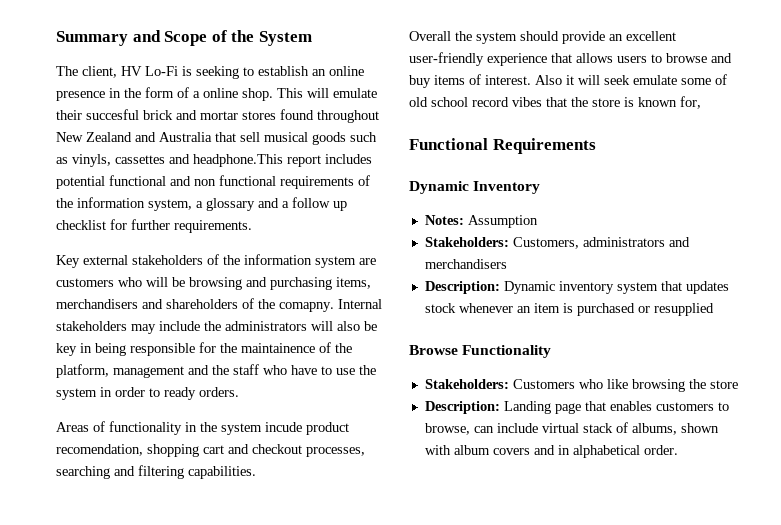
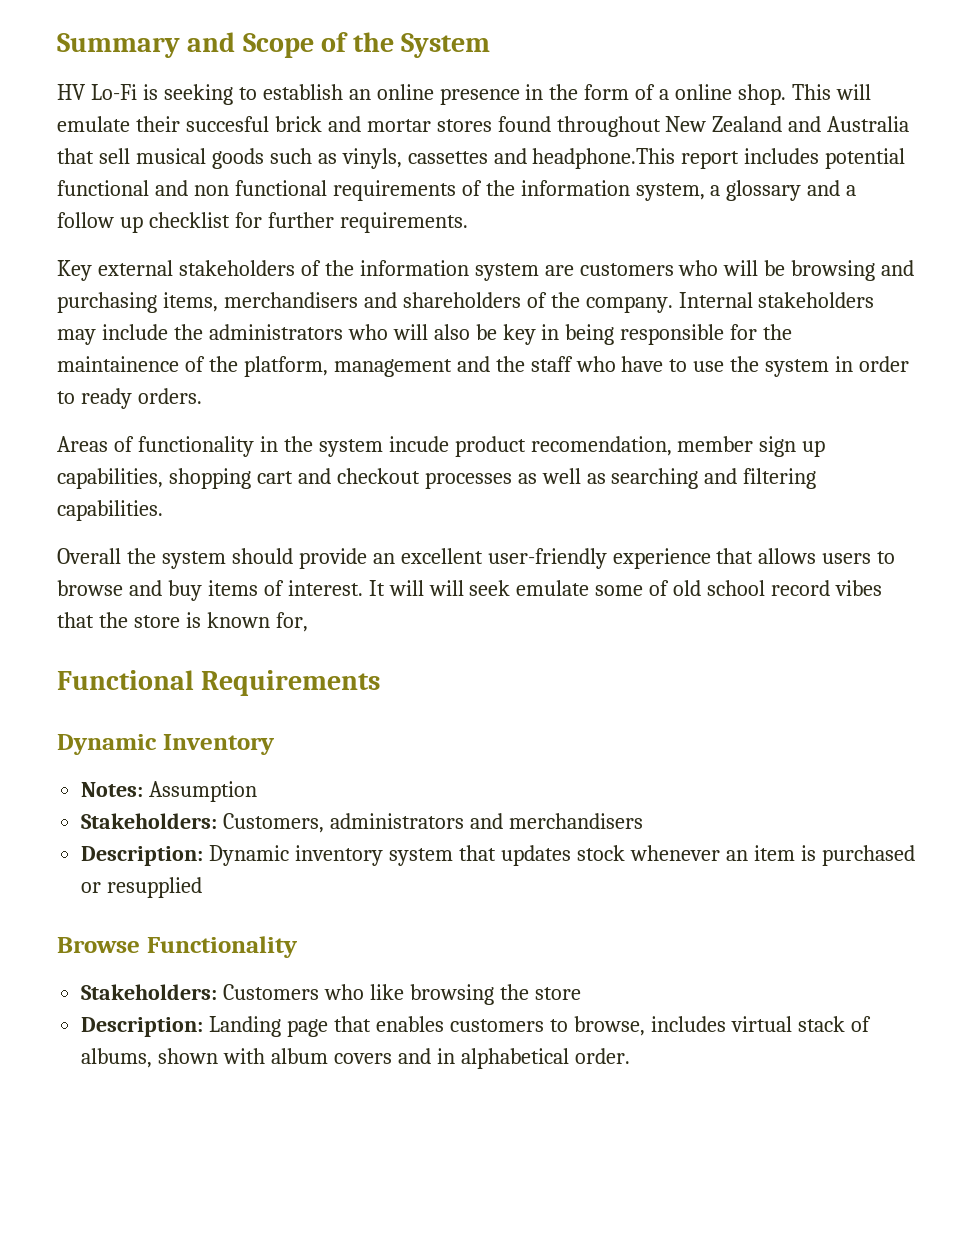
- The client, HV Lo-Fi is seeking to establish an online presence in the form of a online shop.
+ HV Lo-Fi is seeking to establish an online presence in the form of a online shop.
- Key external stakeholders of the information system are customers who will be browsing and purchasing items, merchandisers and shareholders of the comapny.
+ Key external stakeholders of the information system are customers who will be browsing and purchasing items, merchandisers and shareholders of the company.
- Internal stakeholders may include the administrators will also be key in being responsible for the maintainence of the platform, management and the staff who have to use the system in order to ready orders.
+ Internal stakeholders may include the administrators who will also be key in being responsible for the maintainence of the platform, management and the staff who have to use the system in order to ready orders.
- Areas of functionality in the system incude product recomendation, shopping cart and checkout processes, searching and filtering capabilities.
+ Areas of functionality in the system incude product recomendation, member sign up capabilities, shopping cart and checkout processes as well as searching and filtering capabilities.
- Also it will seek emulate some of old school record vibes that the store is known for,
+ It will will seek emulate some of old school record vibes that the store is known for,
- Description: Landing page that enables customers to browse, can include virtual stack of albums, shown with album covers and in alphabetical order.
+ Description: Landing page that enables customers to browse, includes virtual stack of albums, shown with album covers and in alphabetical order.

